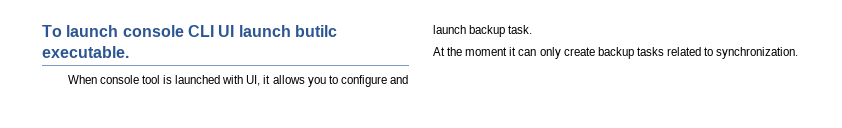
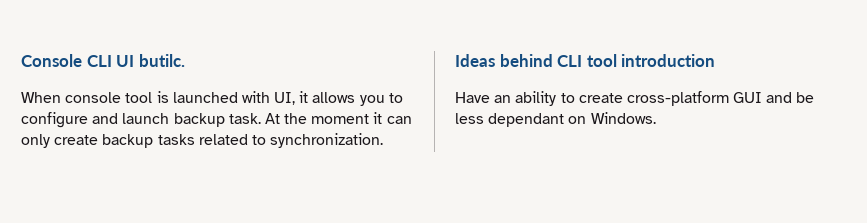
- To launch console CLI UI launch butilc executable.
+ Console CLI UI butilc.
- When console tool is launched with UI, it allows you to configure and launch backup task.
- At the moment it can only create backup tasks related to synchronization.
+ When console tool is launched with UI, it allows you to configure and launch backup task. At the moment it can only create backup tasks related to synchronization.
+ Ideas behind CLI tool introduction
+ Have an ability to create cross-platform GUI and be less dependant on Windows.

